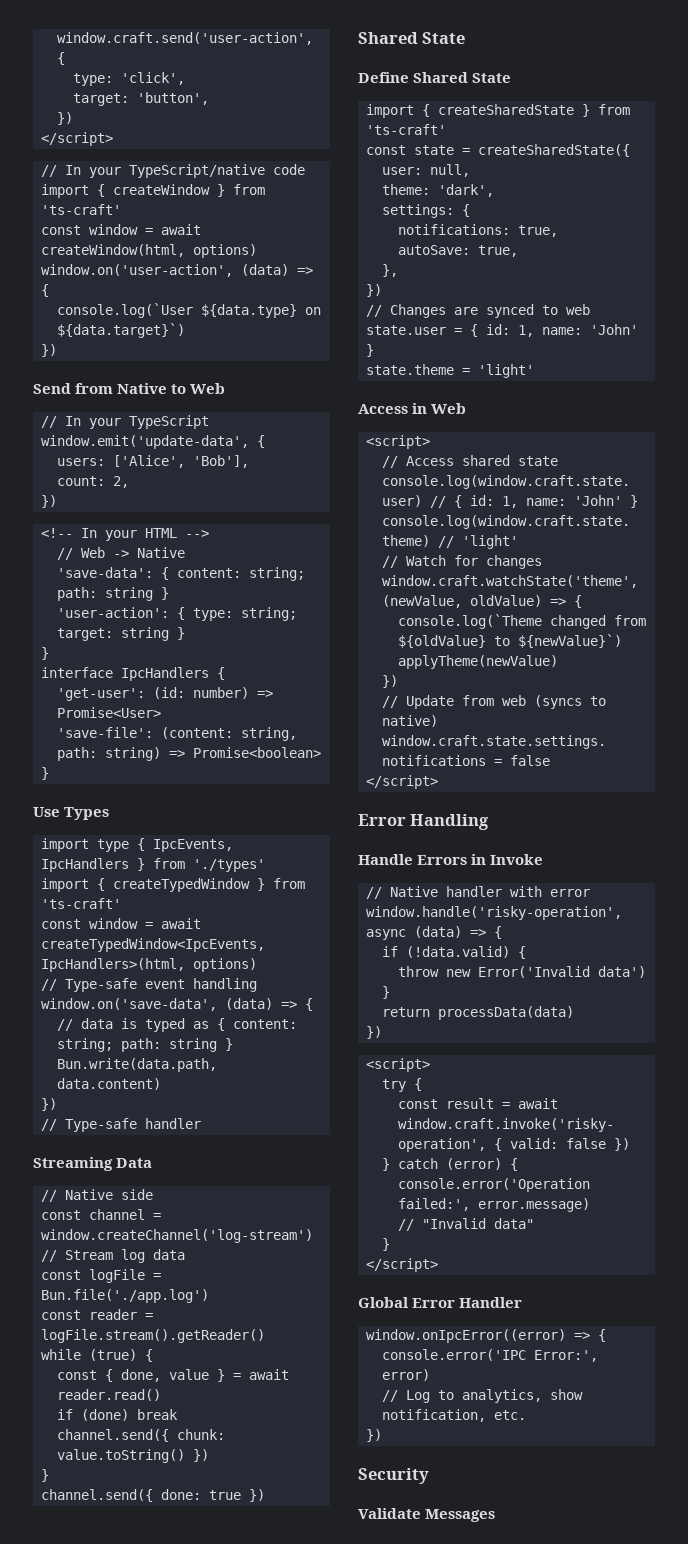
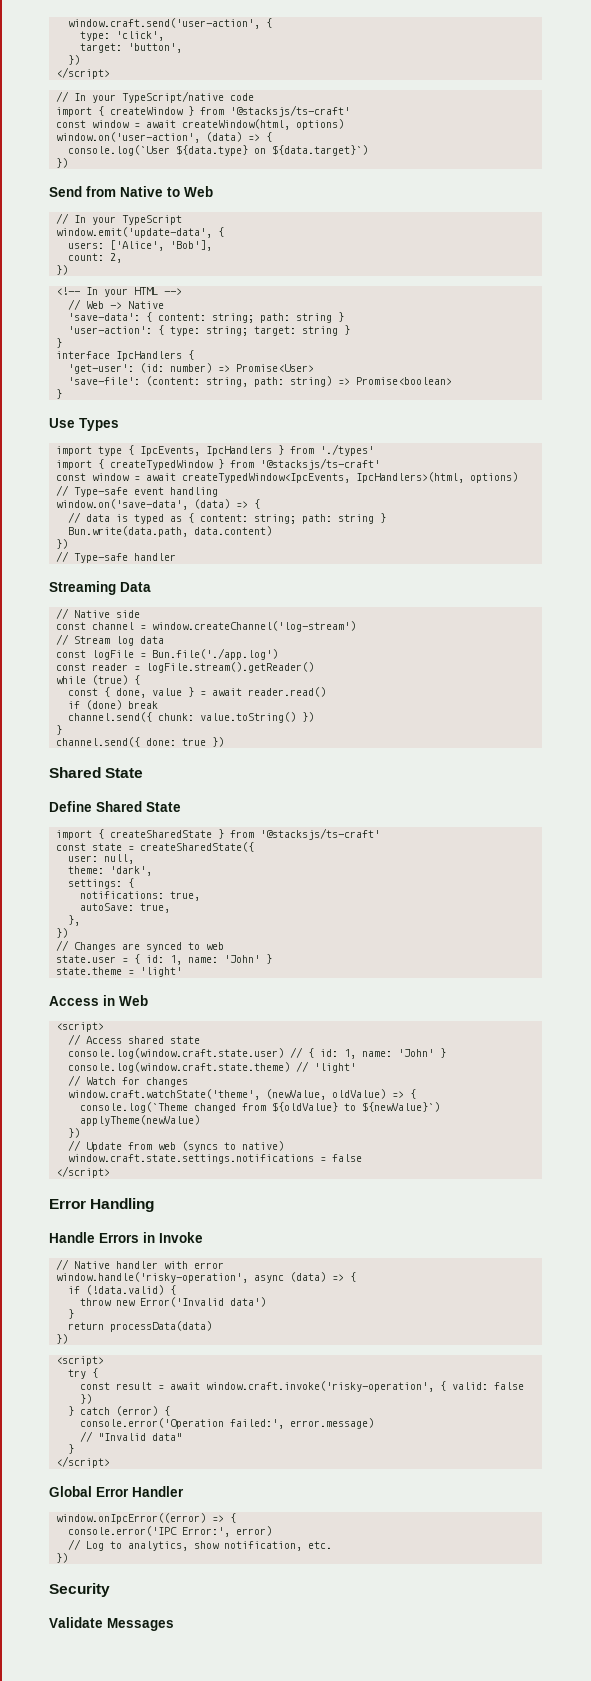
- import { createWindow } from 'ts-craft'
+ import { createWindow } from '@stacksjs/ts-craft'
- import { createTypedWindow } from 'ts-craft'
+ import { createTypedWindow } from '@stacksjs/ts-craft'
- import { createSharedState } from 'ts-craft'
+ import { createSharedState } from '@stacksjs/ts-craft'

